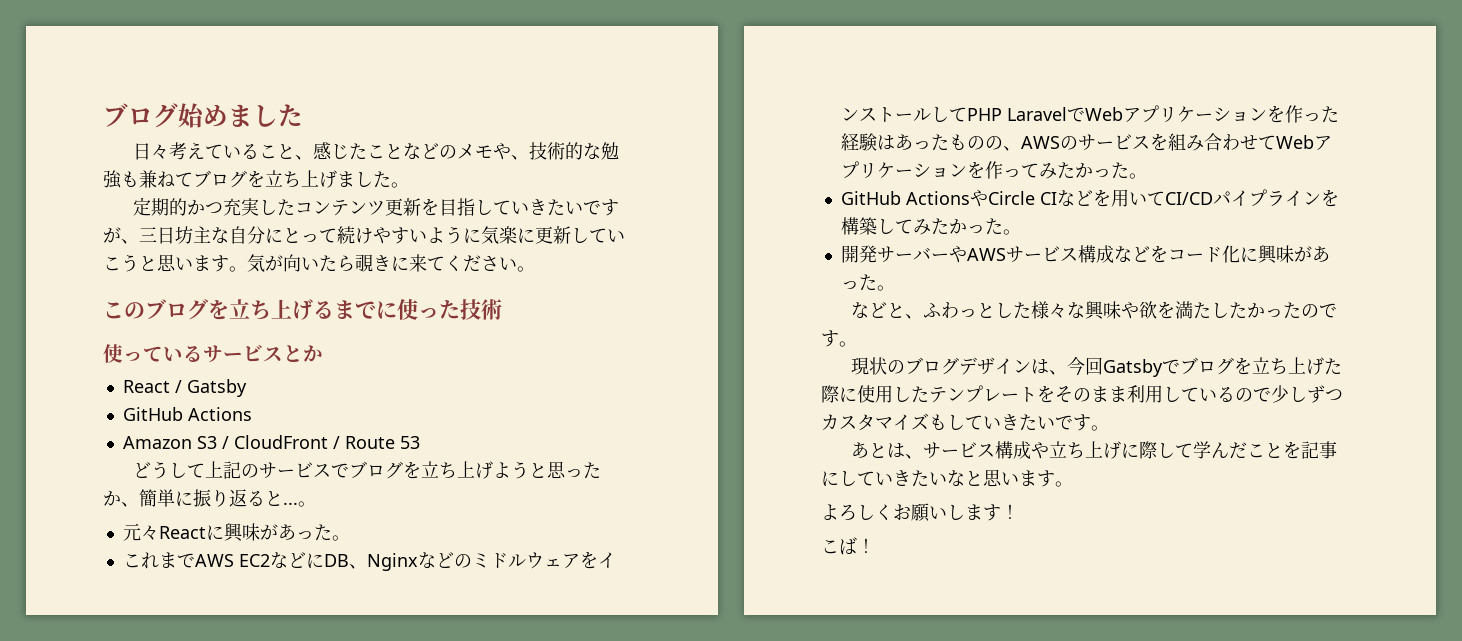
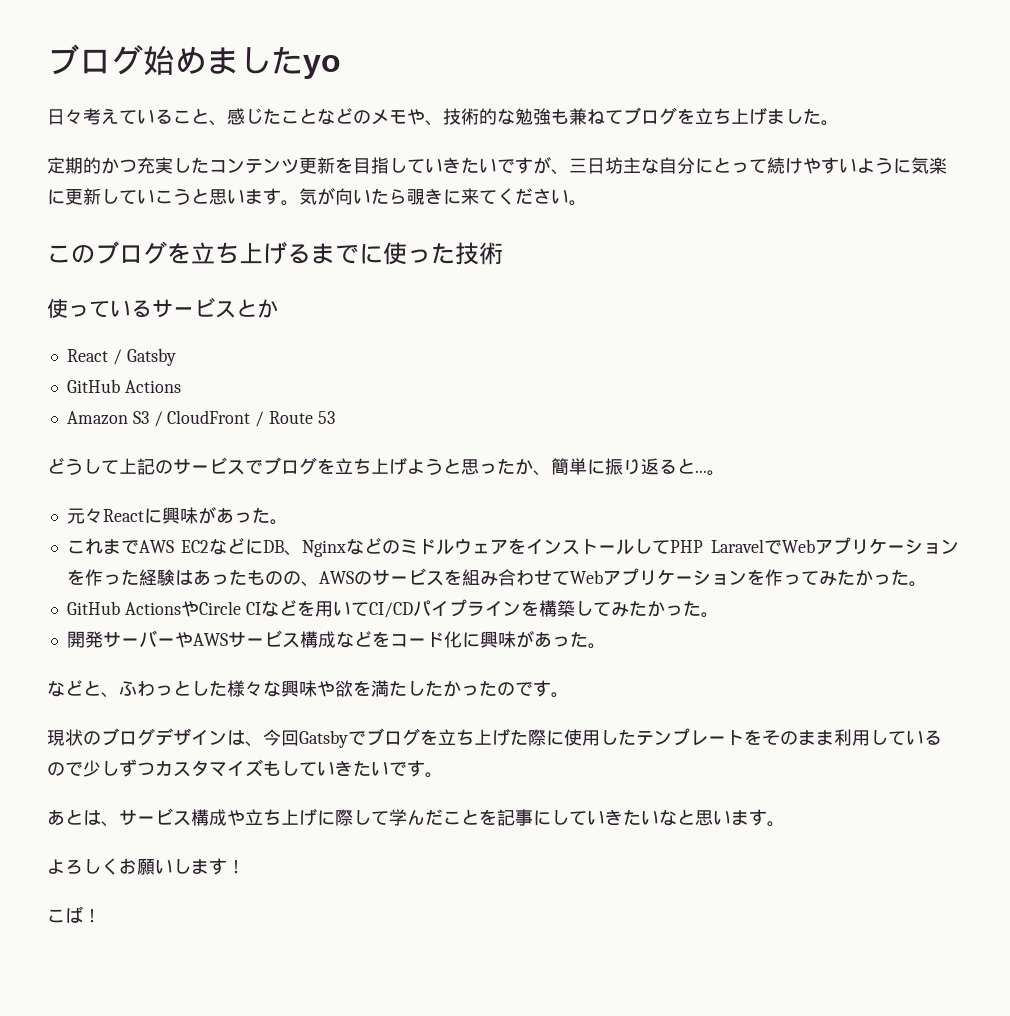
- ブログ始めました
+ ブログ始めましたyo

